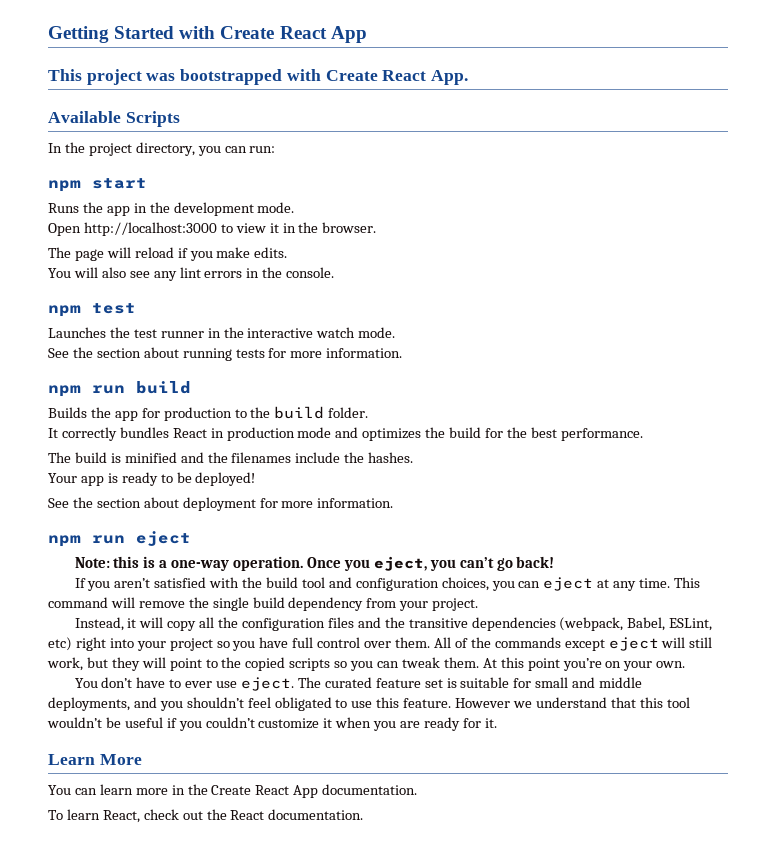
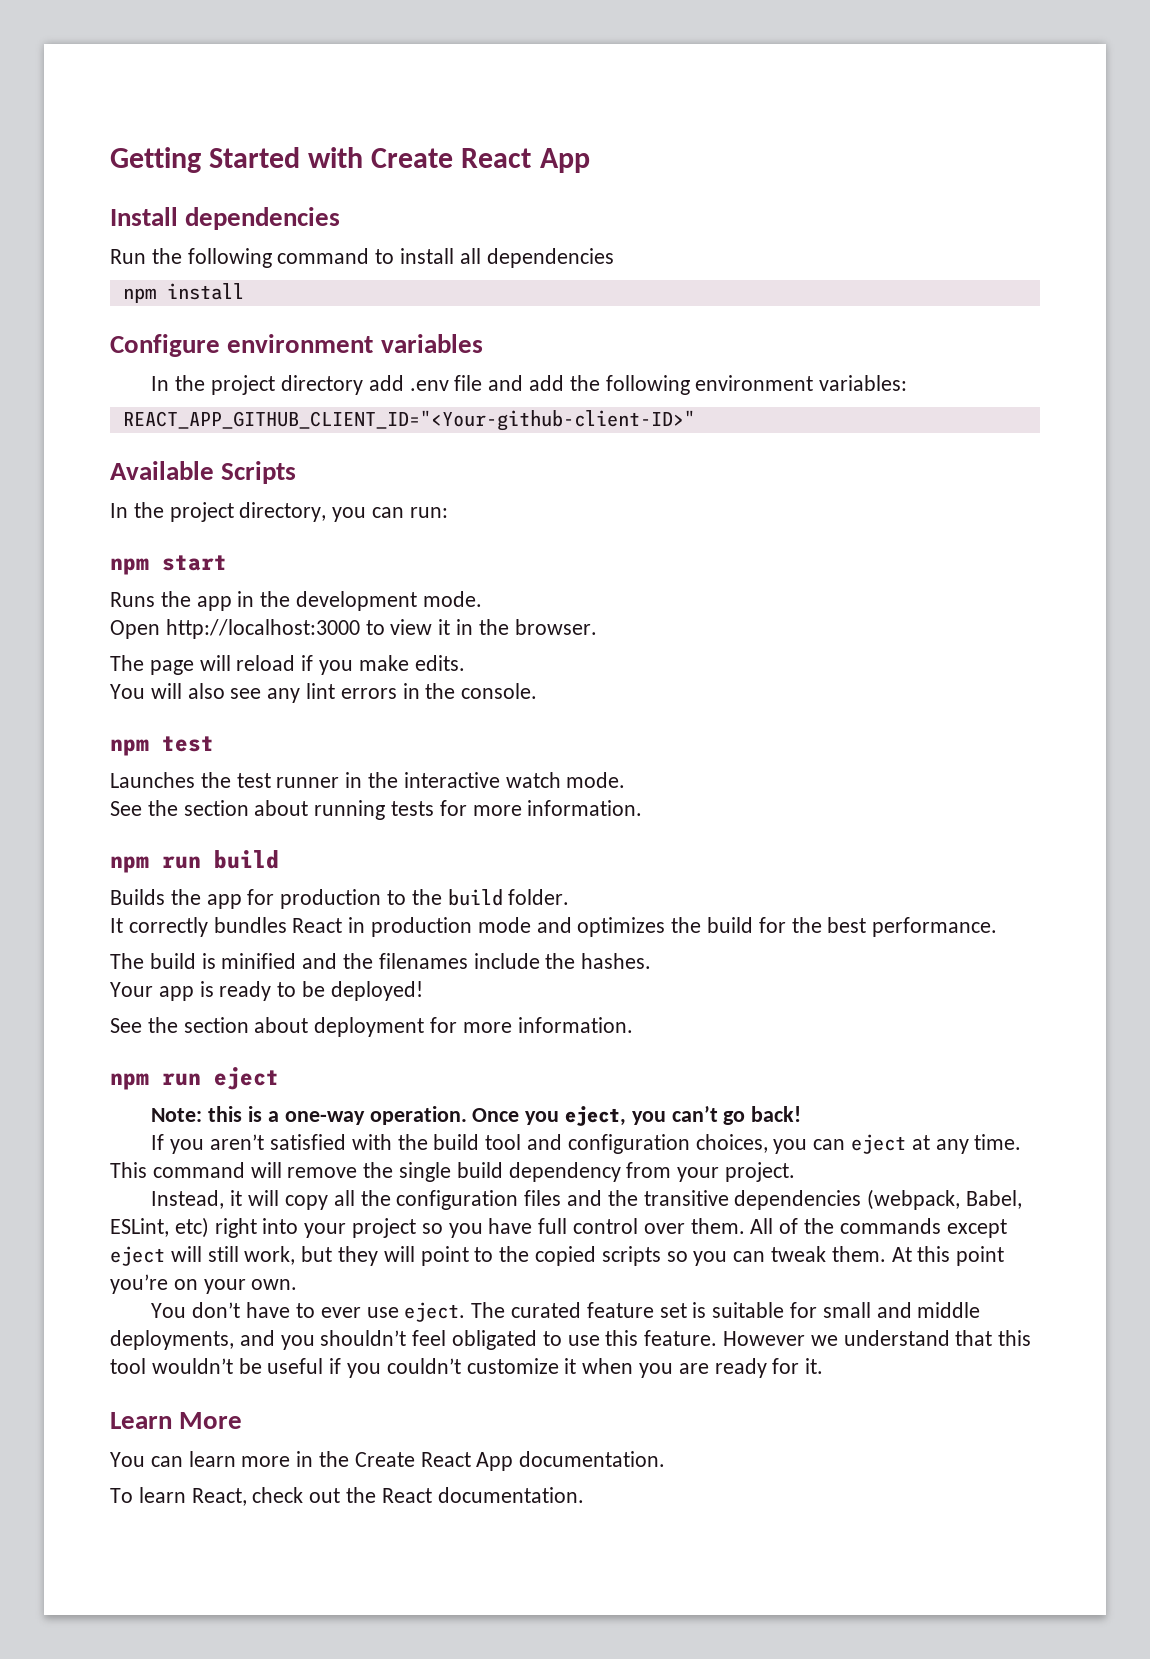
- This project was bootstrapped with Create React App.
+ Install dependencies
+ Run the following command to install all dependencies
+ npm install
+ Configure environment variables
+ In the project directory add .env file and add the following environment variables:
+ REACT_APP_GITHUB_CLIENT_ID="<Your-github-client-ID>"

